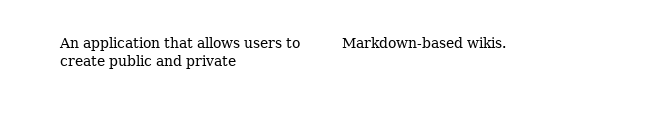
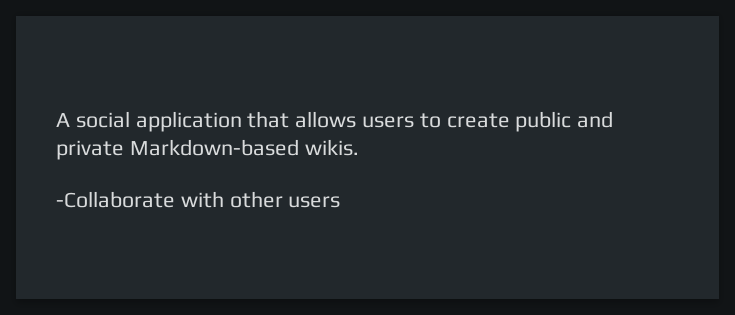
- An application that allows users to create public and private Markdown-based wikis.
+ A social application that allows users to create public and private Markdown-based wikis.
+ -Collaborate with other users

